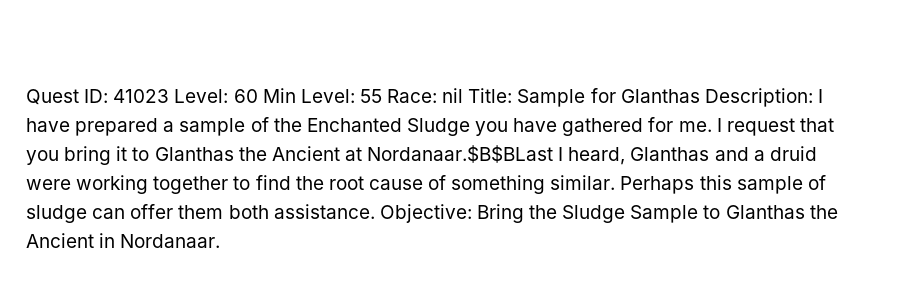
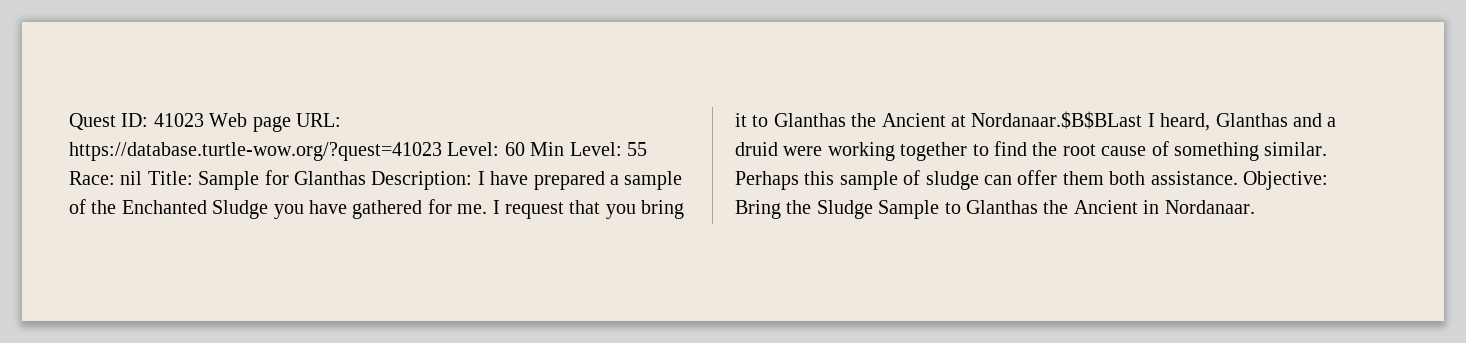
- Quest ID: 41023 Level: 60 Min Level: 55 Race: nil Title: Sample for Glanthas Description: I have prepared a sample of the Enchanted Sludge you have gathered for me.
+ Quest ID: 41023 Web page URL: https://database.turtle-wow.org/?quest=41023 Level: 60 Min Level: 55 Race: nil Title: Sample for Glanthas Description: I have prepared a sample of the Enchanted Sludge you have gathered for me.

